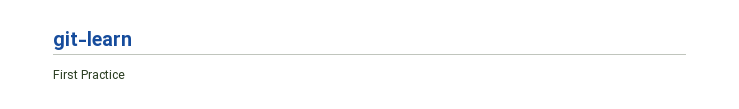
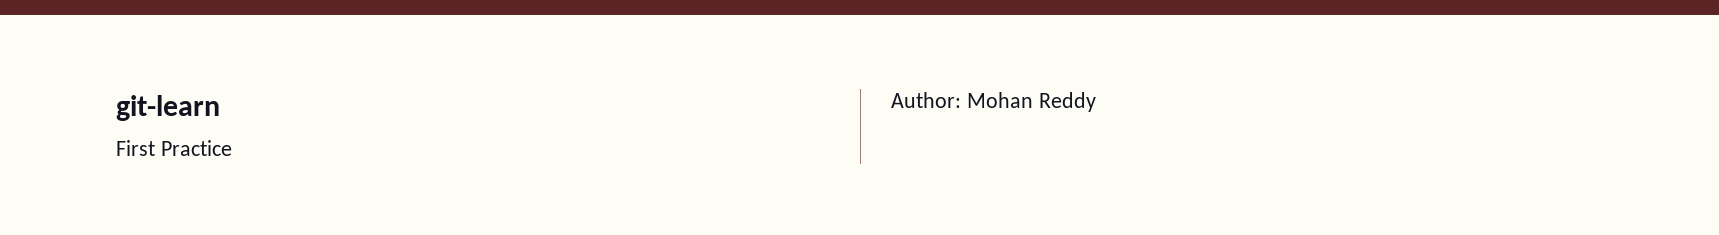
+ Author: Mohan Reddy

